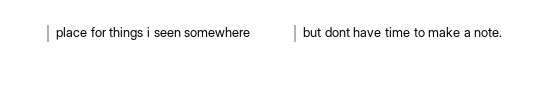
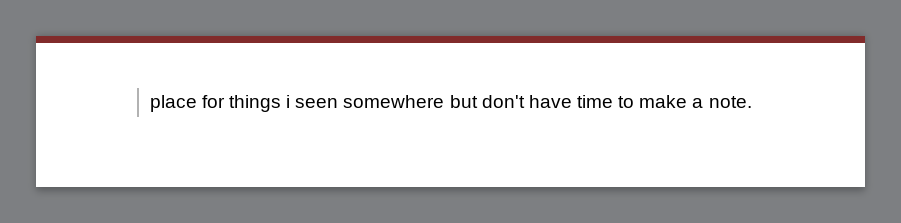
- place for things i seen somewhere but dont have time to make a note.
+ place for things i seen somewhere but don't have time to make a note.

